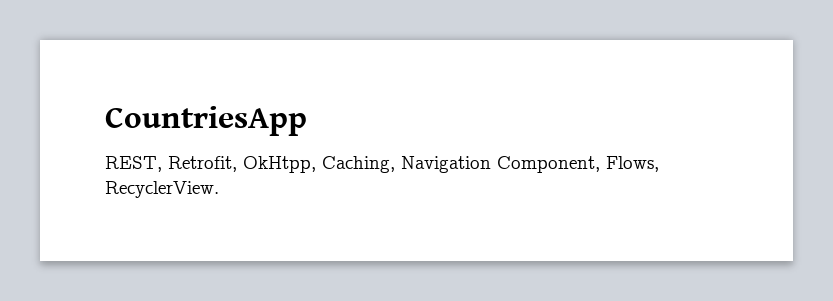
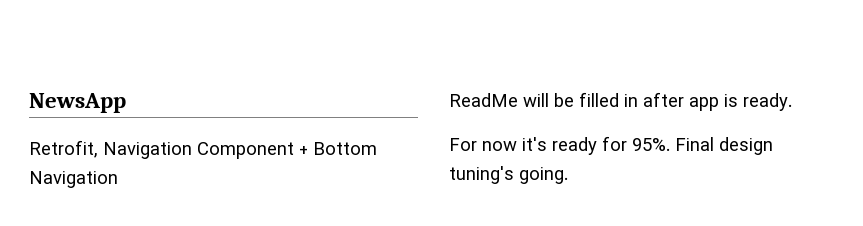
- CountriesApp
- REST, Retrofit, OkHtpp, Caching, Navigation Component, Flows, RecyclerView.
+ NewsApp
+ Retrofit, Navigation Component + Bottom Navigation
+ ReadMe will be filled in after app is ready.
+ For now it's ready for 95%. Final design tuning's going.

